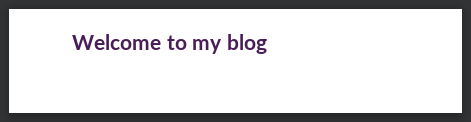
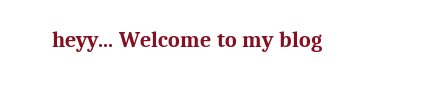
+ heyy...

